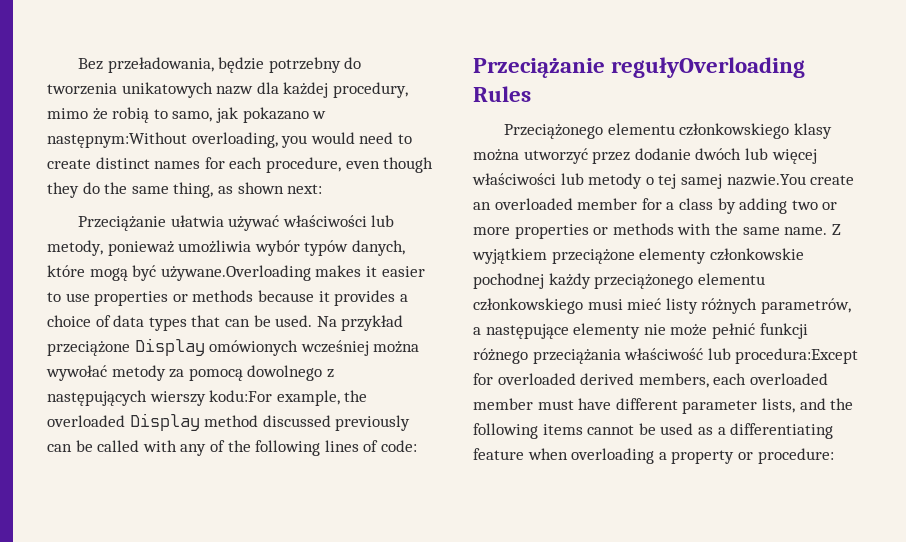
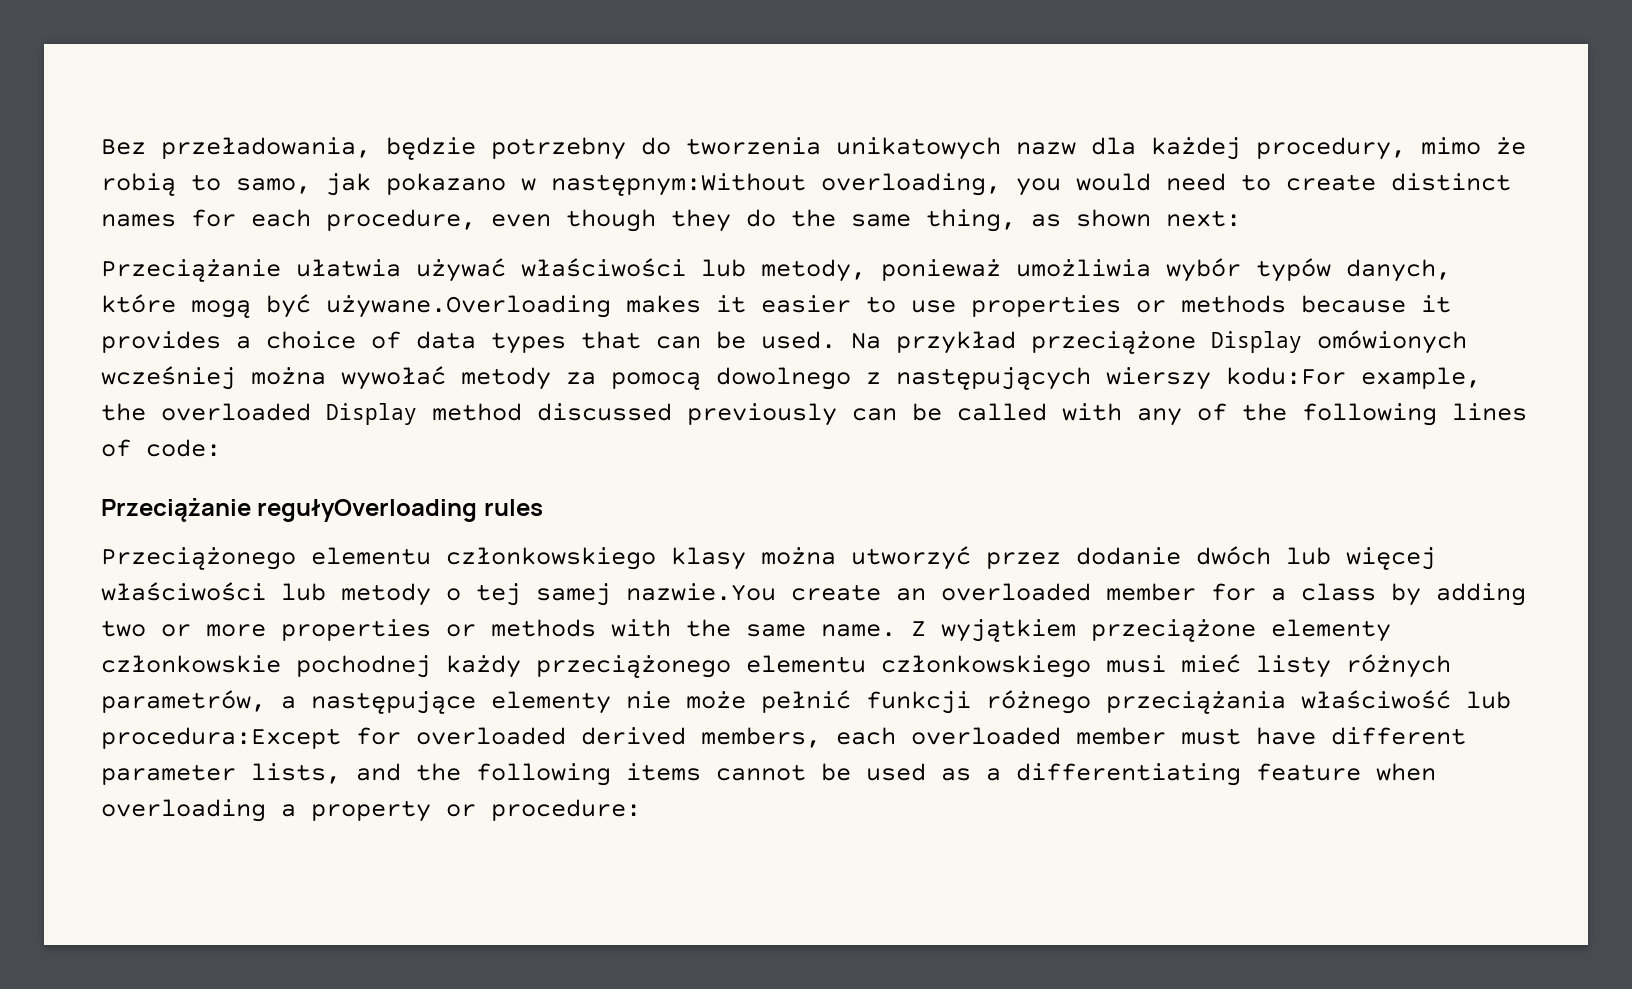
- Przeciążanie regułyOverloading Rules
+ Przeciążanie regułyOverloading rules

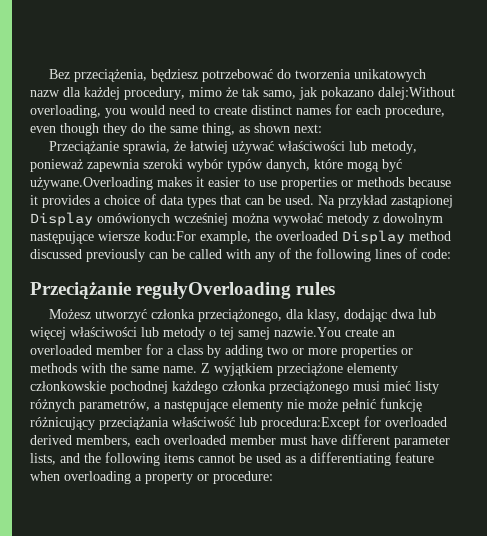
- Bez przeładowania, będzie potrzebny do tworzenia unikatowych nazw dla każdej procedury, mimo że robią to samo, jak pokazano w następnym:Without overloading, you would need to create distinct names for each procedure, even though they do the same thing, as shown next:
+ Bez przeciążenia, będziesz potrzebować do tworzenia unikatowych nazw dla każdej procedury, mimo że tak samo, jak pokazano dalej:Without overloading, you would need to create distinct names for each procedure, even though they do the same thing, as shown next:
- Przeciążanie ułatwia używać właściwości lub metody, ponieważ umożliwia wybór typów danych, które mogą być używane.Overloading makes it easier to use properties or methods because it provides a choice of data types that can be used.
+ Przeciążanie sprawia, że łatwiej używać właściwości lub metody, ponieważ zapewnia szeroki wybór typów danych, które mogą być używane.Overloading makes it easier to use properties or methods because it provides a choice of data types that can be used.
- Na przykład przeciążone Display omówionych wcześniej można wywołać metody za pomocą dowolnego z następujących wierszy kodu:For example, the overloaded Display method discussed previously can be called with any of the following lines of code:
+ Na przykład zastąpionej Display omówionych wcześniej można wywołać metody z dowolnym następujące wiersze kodu:For example, the overloaded Display method discussed previously can be called with any of the following lines of code:
- Przeciążonego elementu członkowskiego klasy można utworzyć przez dodanie dwóch lub więcej właściwości lub metody o tej samej nazwie.You create an overloaded member for a class by adding two or more properties or methods with the same name.
+ Możesz utworzyć członka przeciążonego, dla klasy, dodając dwa lub więcej właściwości lub metody o tej samej nazwie.You create an overloaded member for a class by adding two or more properties or methods with the same name.
- Z wyjątkiem przeciążone elementy członkowskie pochodnej każdy przeciążonego elementu członkowskiego musi mieć listy różnych parametrów, a następujące elementy nie może pełnić funkcji różnego przeciążania właściwość lub procedura:Except for overloaded derived members, each overloaded member must have different parameter lists, and the following items cannot be used as a differentiating feature when overloading a property or procedure:
+ Z wyjątkiem przeciążone elementy członkowskie pochodnej każdego członka przeciążonego musi mieć listy różnych parametrów, a następujące elementy nie może pełnić funkcję różnicujący przeciążania właściwość lub procedura:Except for overloaded derived members, each overloaded member must have different parameter lists, and the following items cannot be used as a differentiating feature when overloading a property or procedure:

